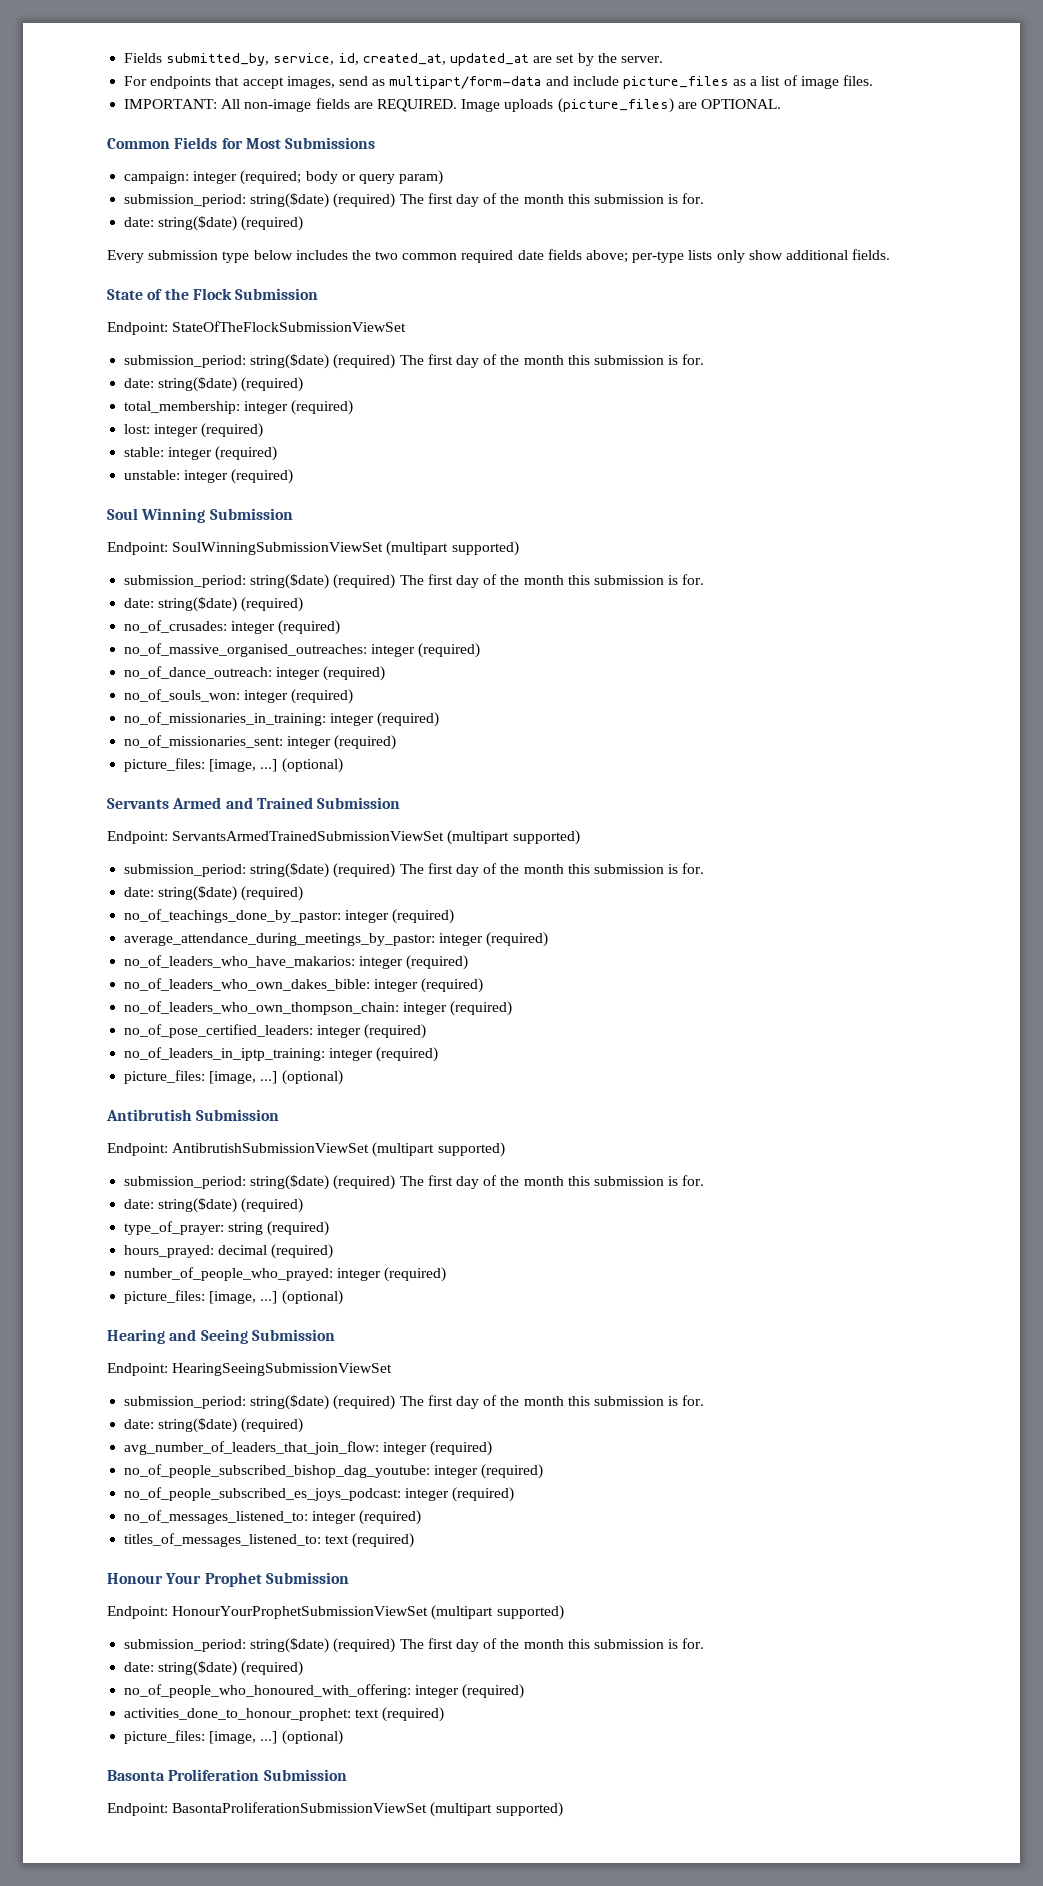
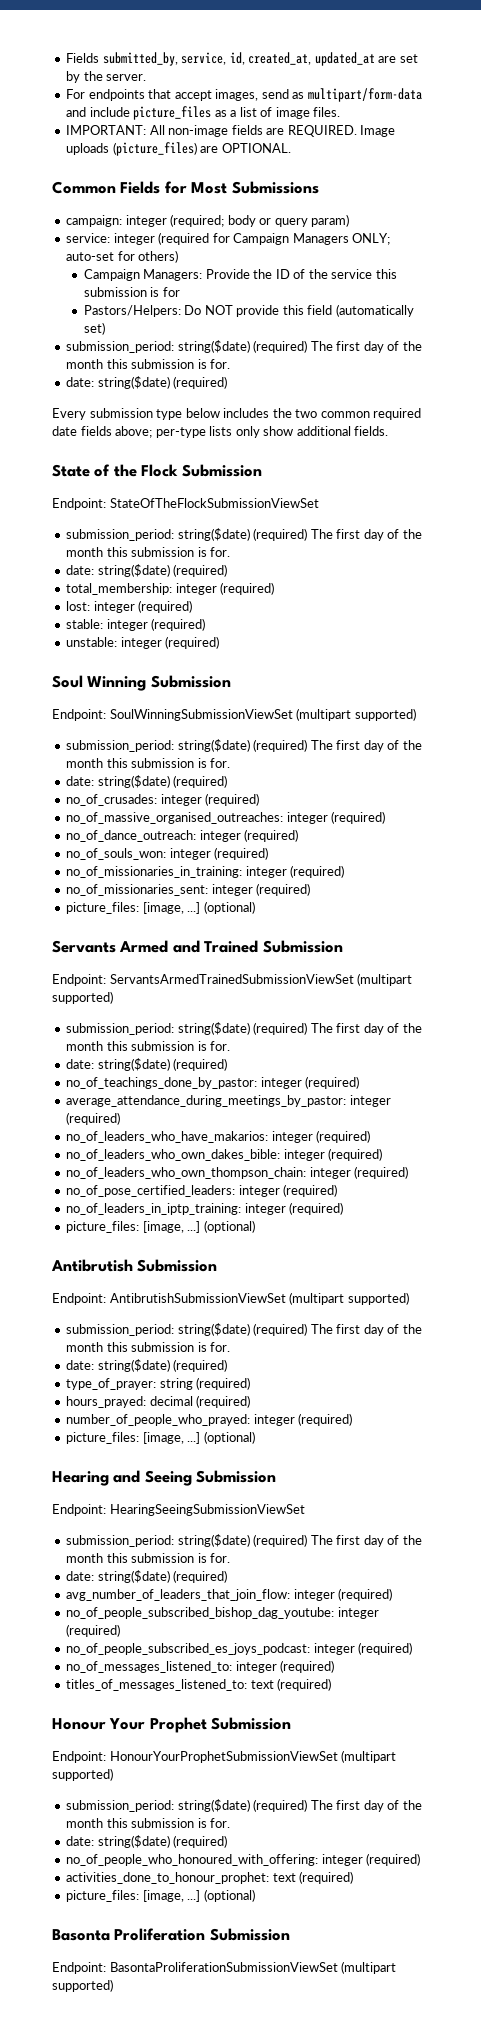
+ service: integer (required for Campaign Managers ONLY; auto-set for others)
+ Campaign Managers: Provide the ID of the service this submission is for
+ Pastors/Helpers: Do NOT provide this field (automatically set)

